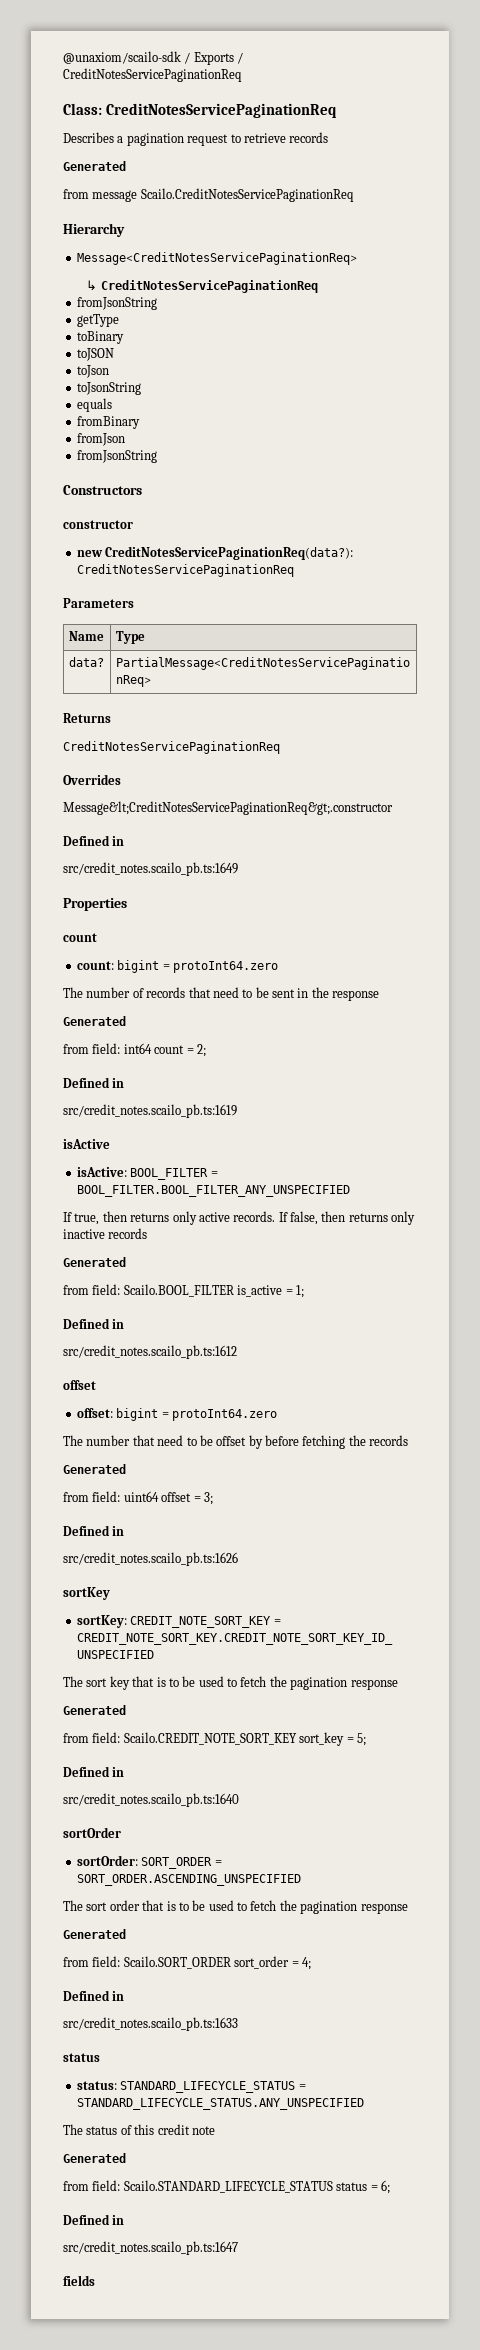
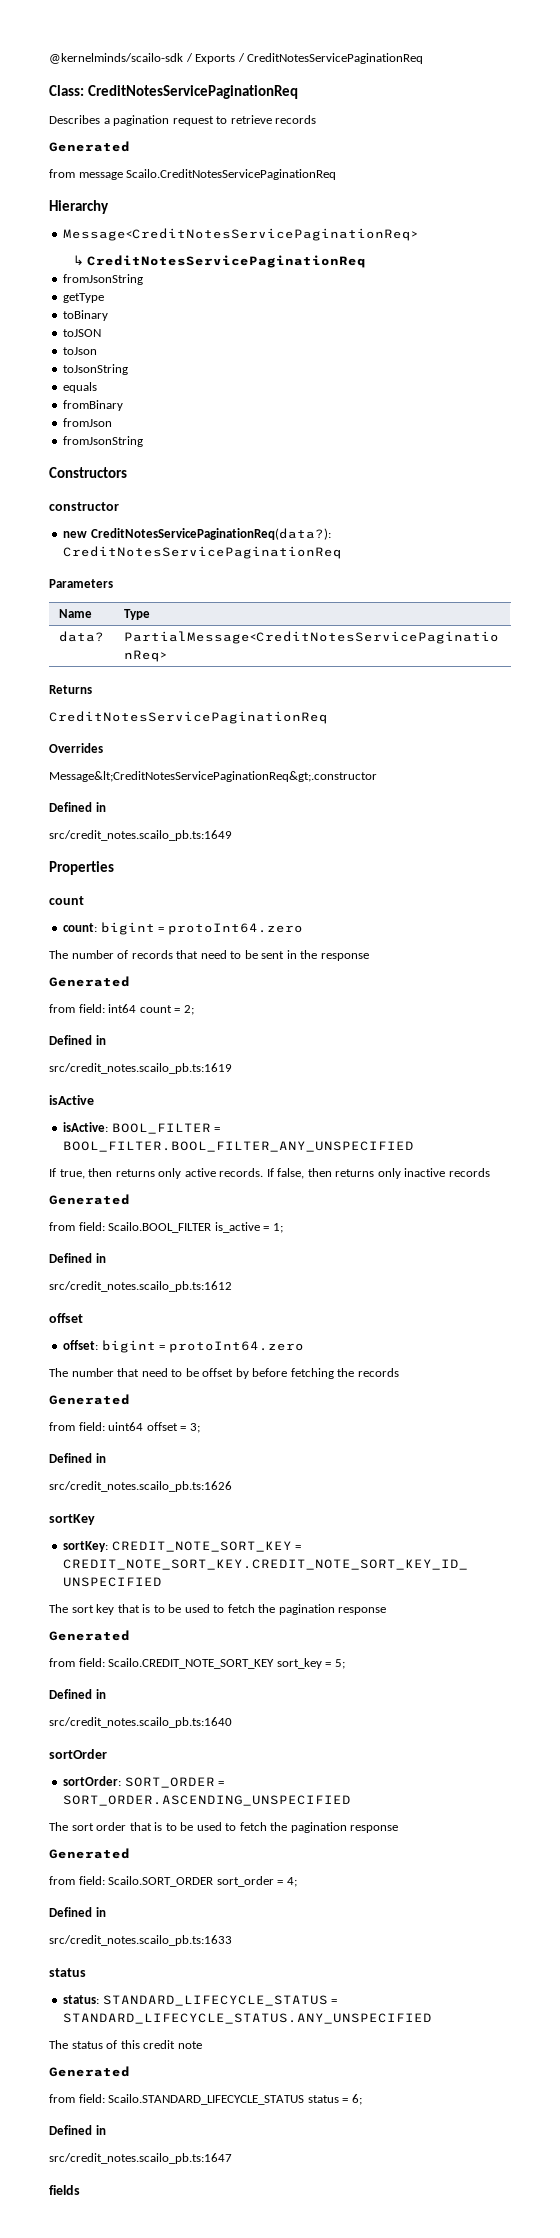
- @unaxiom/scailo-sdk / Exports / CreditNotesServicePaginationReq
+ @kernelminds/scailo-sdk / Exports / CreditNotesServicePaginationReq

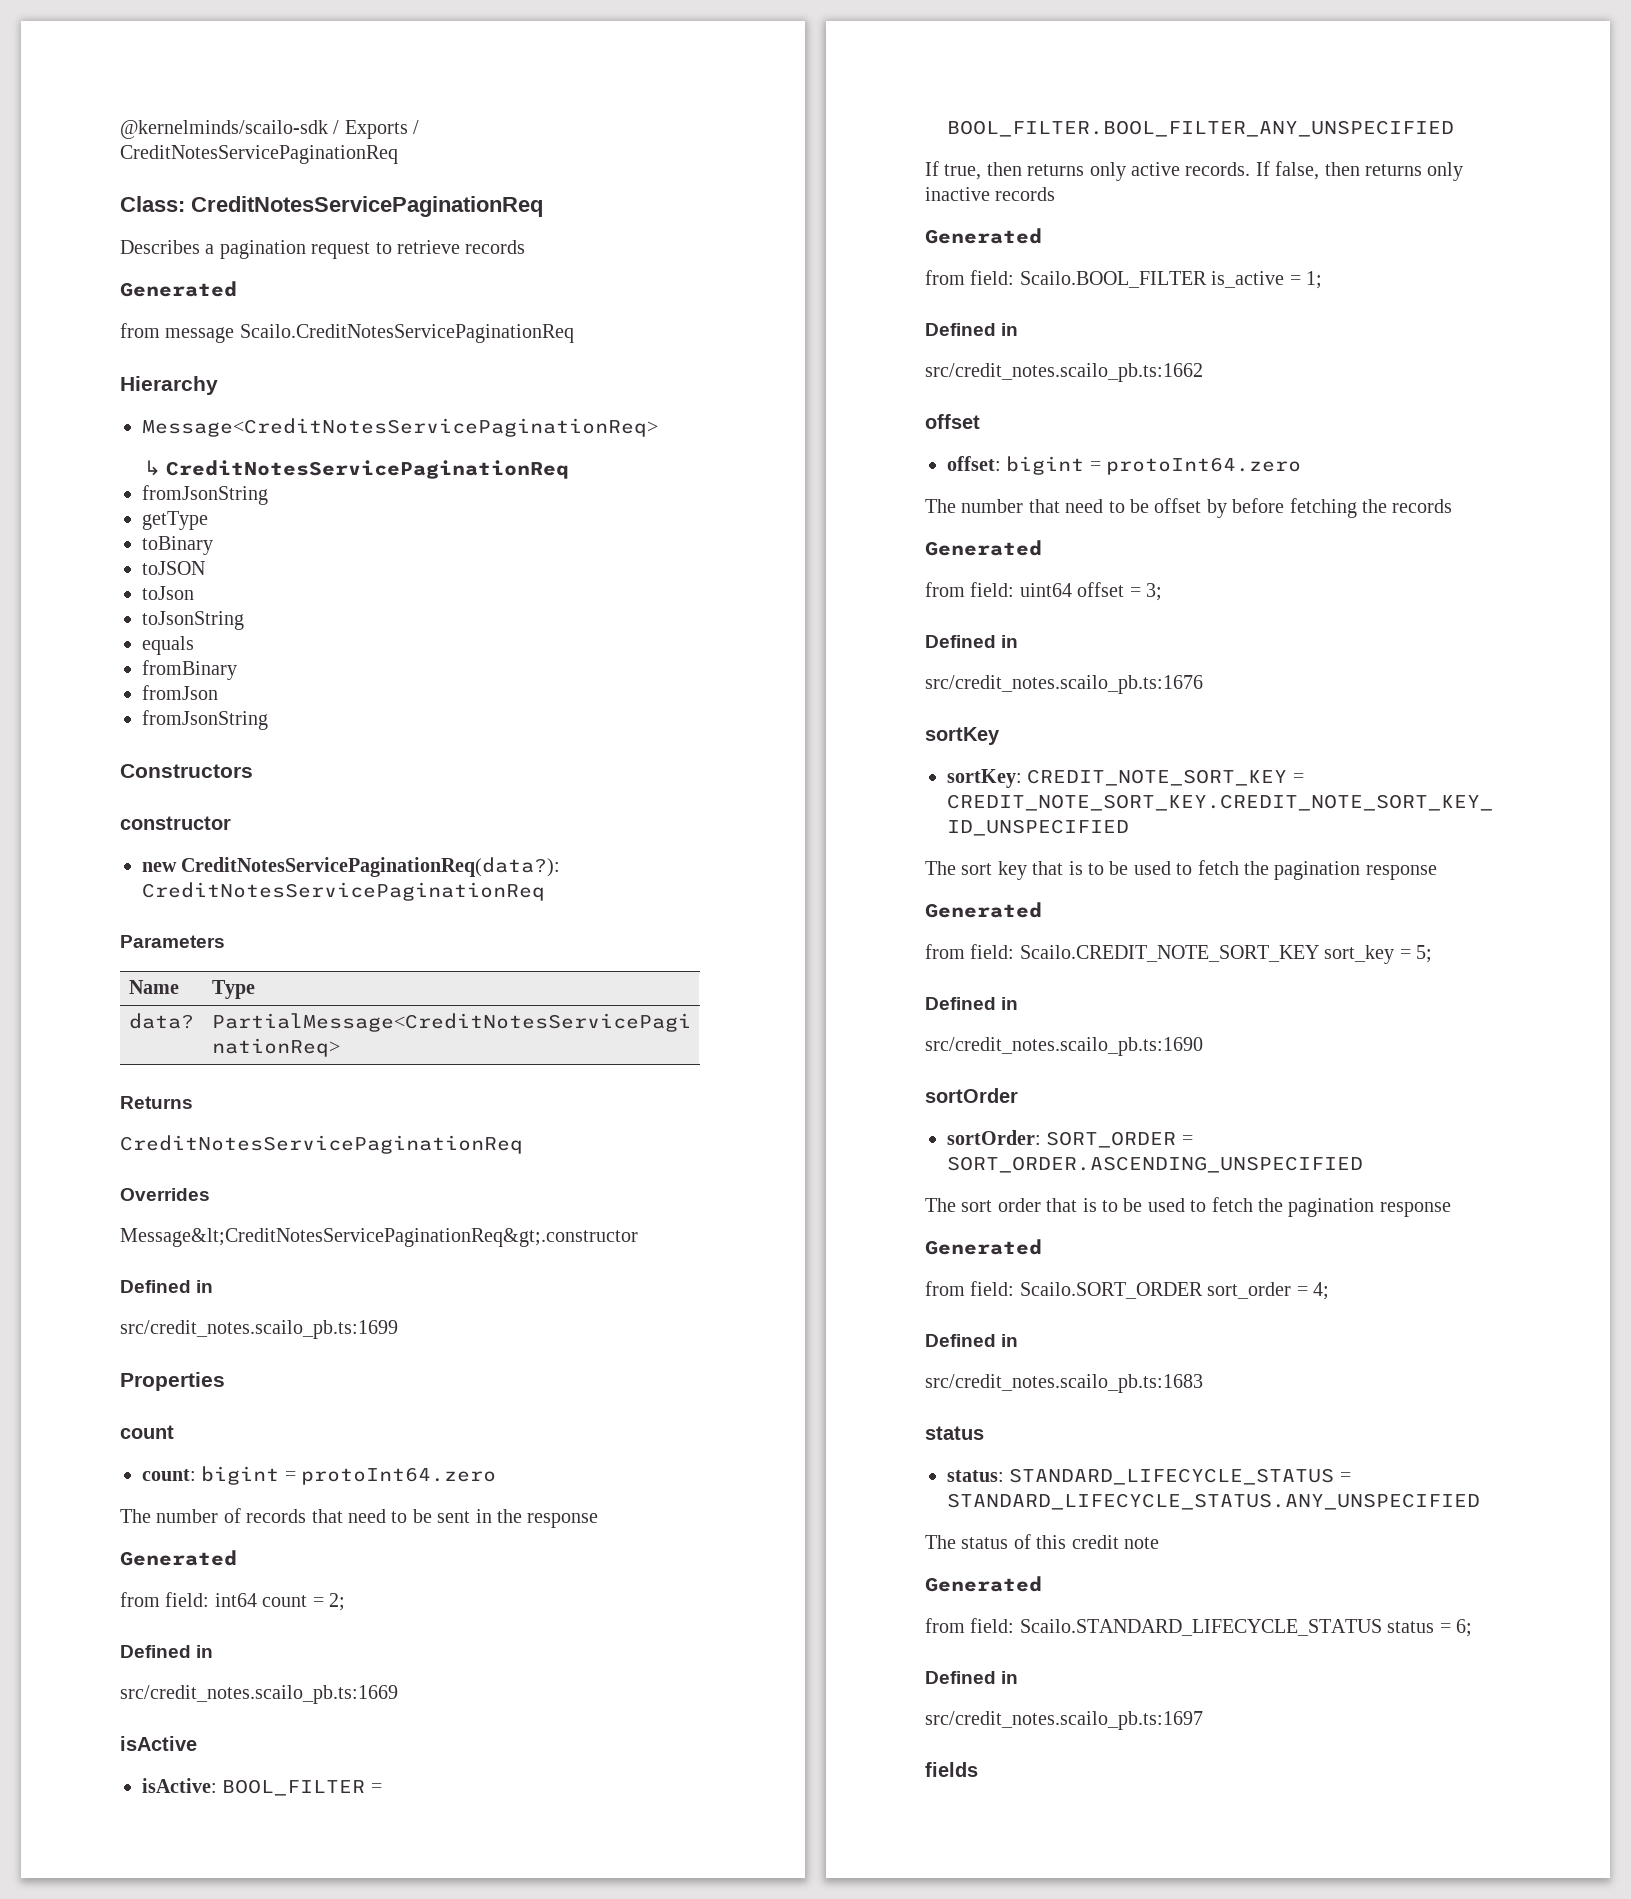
- src/credit_notes.scailo_pb.ts:1649
+ src/credit_notes.scailo_pb.ts:1699
- src/credit_notes.scailo_pb.ts:1619
+ src/credit_notes.scailo_pb.ts:1669
- src/credit_notes.scailo_pb.ts:1612
+ src/credit_notes.scailo_pb.ts:1662
- src/credit_notes.scailo_pb.ts:1626
+ src/credit_notes.scailo_pb.ts:1676
- src/credit_notes.scailo_pb.ts:1640
+ src/credit_notes.scailo_pb.ts:1690
- src/credit_notes.scailo_pb.ts:1633
+ src/credit_notes.scailo_pb.ts:1683
- src/credit_notes.scailo_pb.ts:1647
+ src/credit_notes.scailo_pb.ts:1697

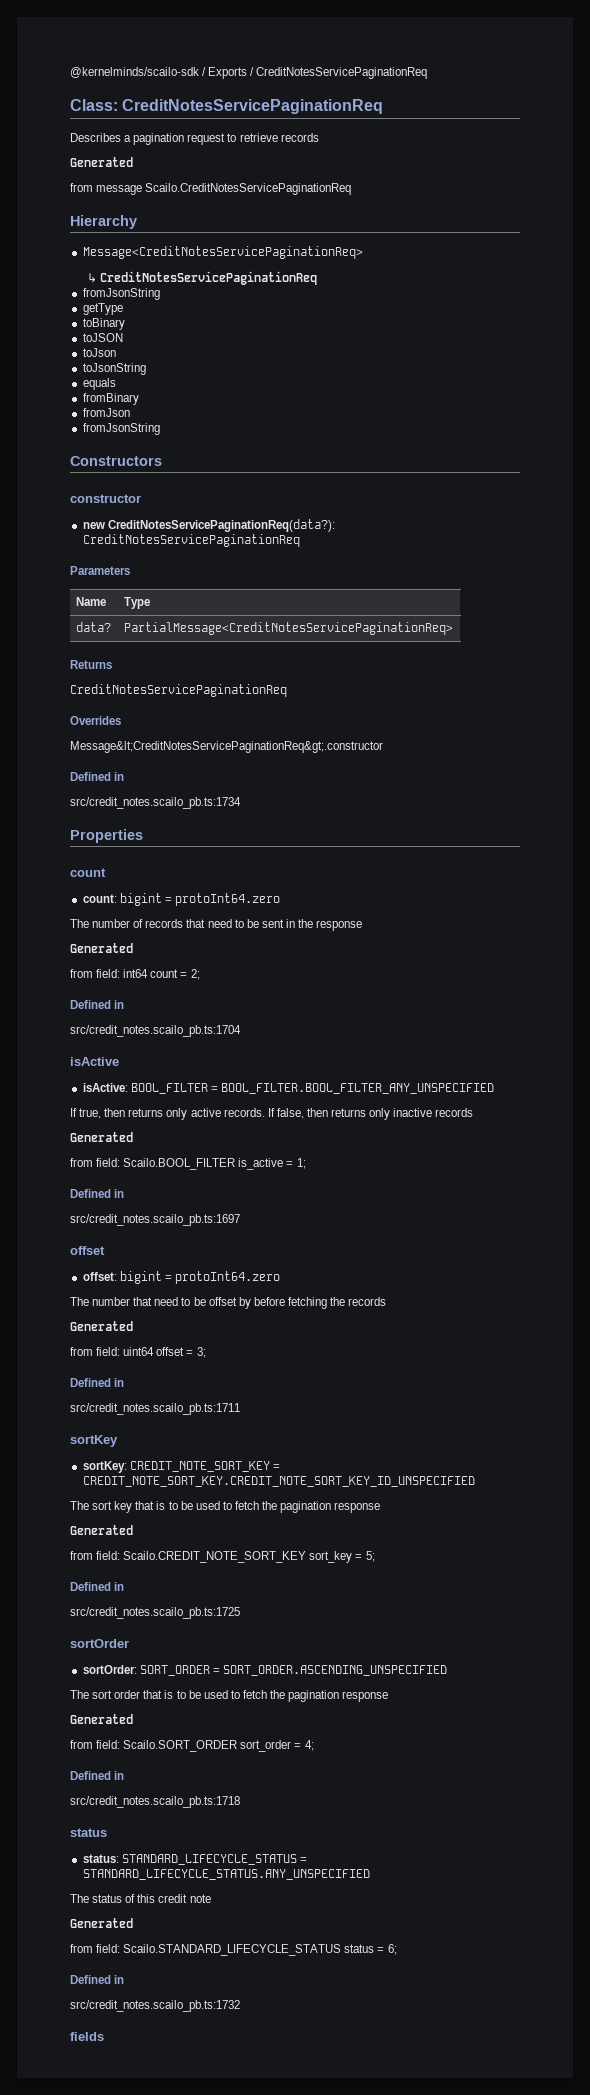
- src/credit_notes.scailo_pb.ts:1699
+ src/credit_notes.scailo_pb.ts:1734
- src/credit_notes.scailo_pb.ts:1669
+ src/credit_notes.scailo_pb.ts:1704
- src/credit_notes.scailo_pb.ts:1662
+ src/credit_notes.scailo_pb.ts:1697
- src/credit_notes.scailo_pb.ts:1676
+ src/credit_notes.scailo_pb.ts:1711
- src/credit_notes.scailo_pb.ts:1690
+ src/credit_notes.scailo_pb.ts:1725
- src/credit_notes.scailo_pb.ts:1683
+ src/credit_notes.scailo_pb.ts:1718
- src/credit_notes.scailo_pb.ts:1697
+ src/credit_notes.scailo_pb.ts:1732

